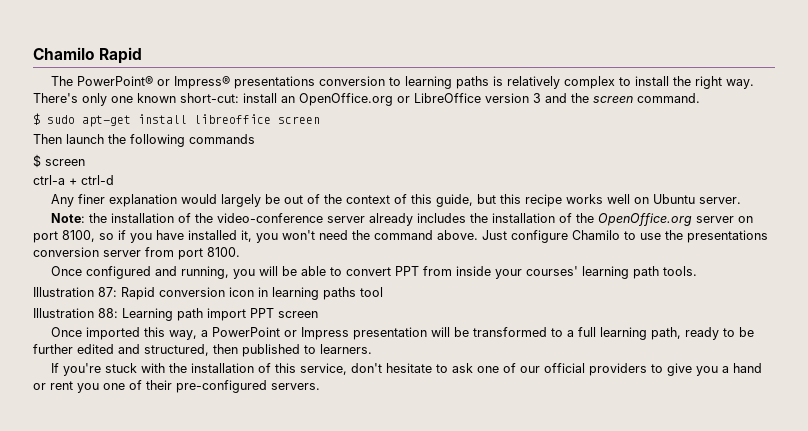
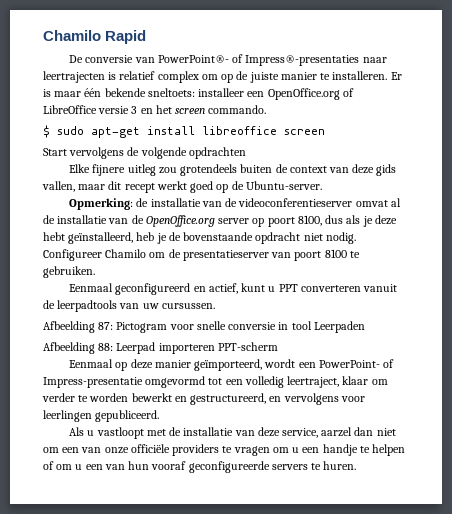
- The PowerPoint® or Impress® presentations conversion to learning paths is relatively complex to install the right way. There's only one known short-cut: install an OpenOffice.org or LibreOffice version 3 and the screen command.
+ De conversie van PowerPoint®- of Impress®-presentaties naar leertrajecten is relatief complex om op de juiste manier te installeren. Er is maar één bekende sneltoets: installeer een OpenOffice.org of LibreOffice versie 3 en het screen commando.
- Then launch the following commands
- $ screen
- ctrl-a + ctrl-d
- Any finer explanation would largely be out of the context of this guide, but this recipe works well on Ubuntu server.
- Note: the installation of the video-conference server already includes the installation of the OpenOffice.org server on port 8100, so if you have installed it, you won't need the command above. Just configure Chamilo to use the presentations conversion server from port 8100.
- Once configured and running, you will be able to convert PPT from inside your courses' learning path tools.
- Illustration 87: Rapid conversion icon in learning paths tool
- Illustration 88: Learning path import PPT screen
- Once imported this way, a PowerPoint or Impress presentation will be transformed to a full learning path, ready to be further edited and structured, then published to learners.
- If you're stuck with the installation of this service, don't hesitate to ask one of our official providers to give you a hand or rent you one of their pre-configured servers.
+ Start vervolgens de volgende opdrachten
+ Elke fijnere uitleg zou grotendeels buiten de context van deze gids vallen, maar dit recept werkt goed op de Ubuntu-server.
+ Opmerking: de installatie van de videoconferentieserver omvat al de installatie van de OpenOffice.org server op poort 8100, dus als je deze hebt geïnstalleerd, heb je de bovenstaande opdracht niet nodig. Configureer Chamilo om de presentatieserver van poort 8100 te gebruiken.
+ Eenmaal geconfigureerd en actief, kunt u PPT converteren vanuit de leerpadtools van uw cursussen.
+ Afbeelding 87: Pictogram voor snelle conversie in tool Leerpaden
+ Afbeelding 88: Leerpad importeren PPT-scherm
+ Eenmaal op deze manier geïmporteerd, wordt een PowerPoint- of Impress-presentatie omgevormd tot een volledig leertraject, klaar om verder te worden bewerkt en gestructureerd, en vervolgens voor leerlingen gepubliceerd.
+ Als u vastloopt met de installatie van deze service, aarzel dan niet om een van onze officiële providers te vragen om u een handje te helpen of om u een van hun vooraf geconfigureerde servers te huren.

